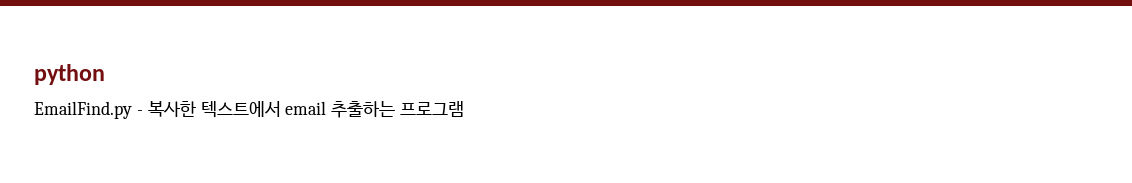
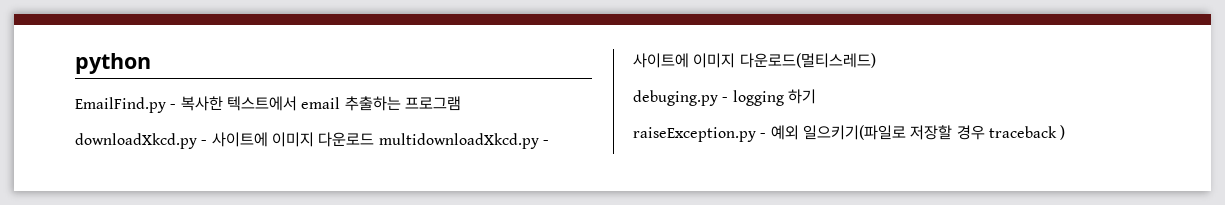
+ downloadXkcd.py - 사이트에 이미지 다운로드 multidownloadXkcd.py - 사이트에 이미지 다운로드(멀티스레드)
+ debuging.py - logging 하기
+ raiseException.py - 예외 일으키기(파일로 저장할 경우 traceback )

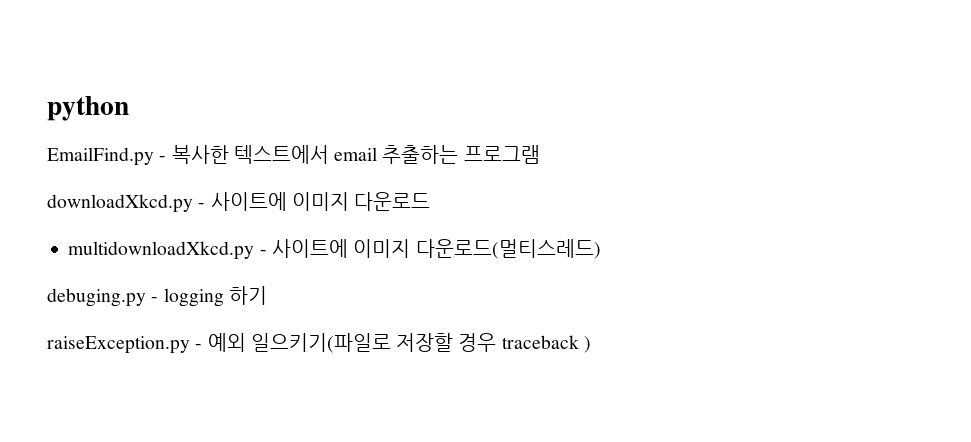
- downloadXkcd.py - 사이트에 이미지 다운로드 multidownloadXkcd.py - 사이트에 이미지 다운로드(멀티스레드)
+ downloadXkcd.py - 사이트에 이미지 다운로드
+ multidownloadXkcd.py - 사이트에 이미지 다운로드(멀티스레드)

